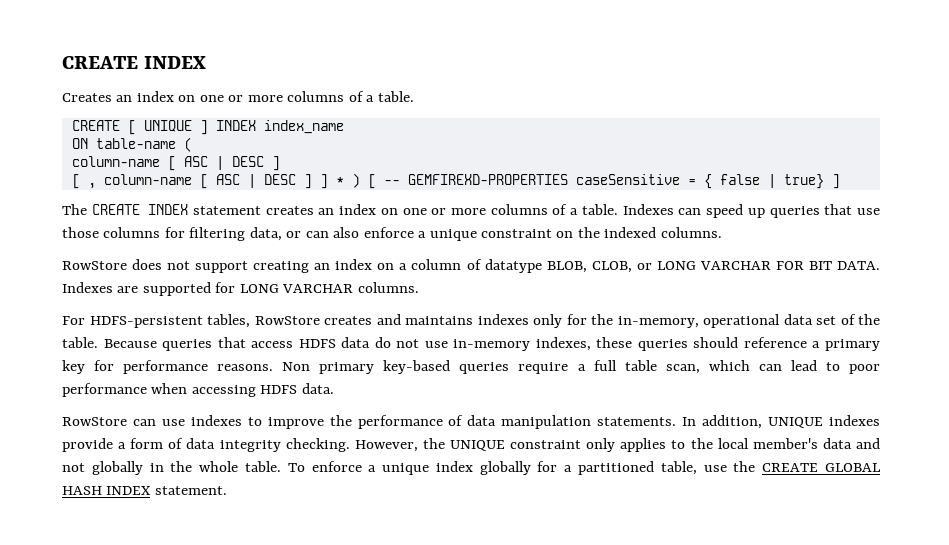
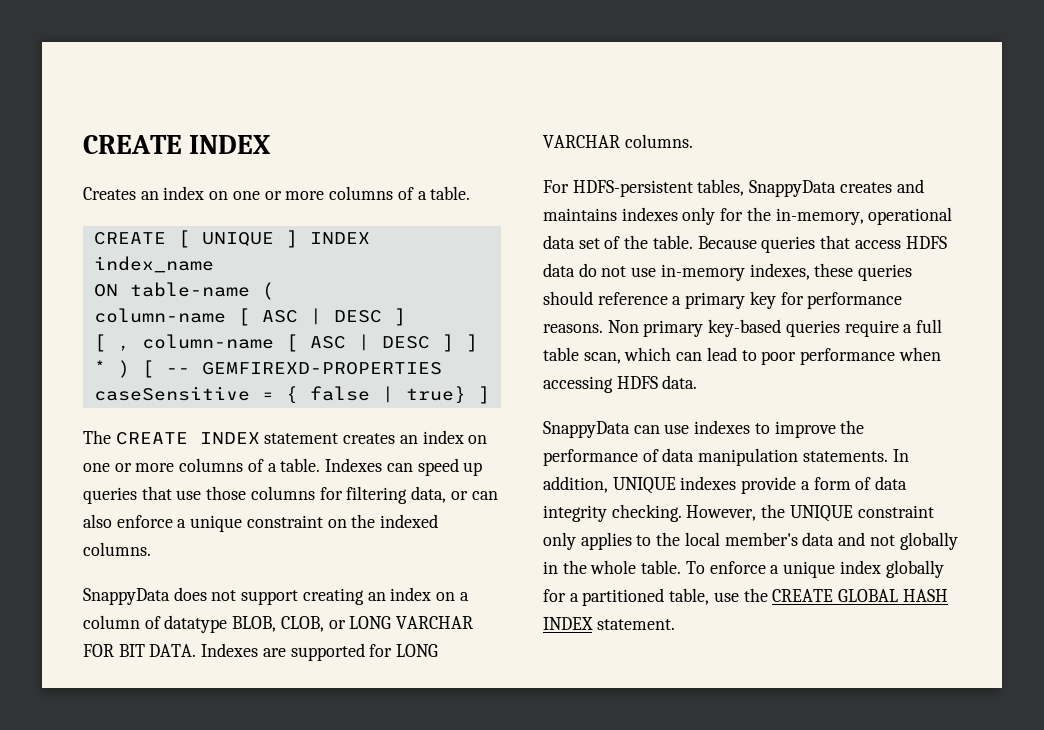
- RowStore does not support creating an index on a column of datatype BLOB, CLOB, or LONG VARCHAR FOR BIT DATA.
+ SnappyData does not support creating an index on a column of datatype BLOB, CLOB, or LONG VARCHAR FOR BIT DATA.
- For HDFS-persistent tables, RowStore creates and maintains indexes only for the in-memory, operational data set of the table.
+ For HDFS-persistent tables, SnappyData creates and maintains indexes only for the in-memory, operational data set of the table.
- RowStore can use indexes to improve the performance of data manipulation statements.
+ SnappyData can use indexes to improve the performance of data manipulation statements.

